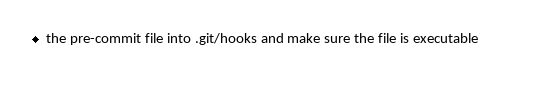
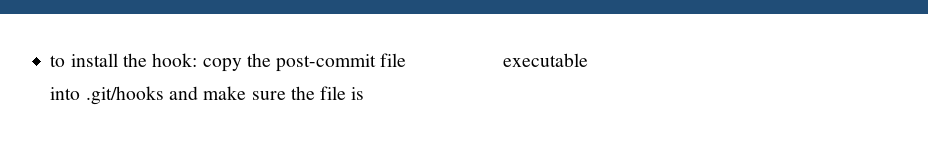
- the pre-commit file into .git/hooks and make sure the file is executable
+ to install the hook: copy the post-commit file into .git/hooks and make sure the file is executable

